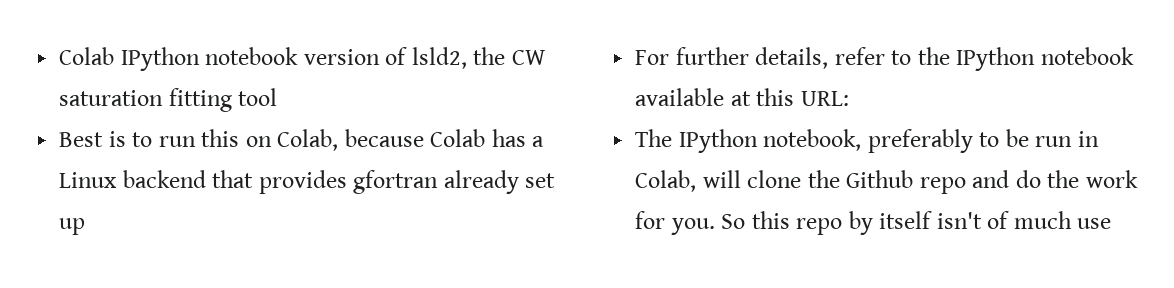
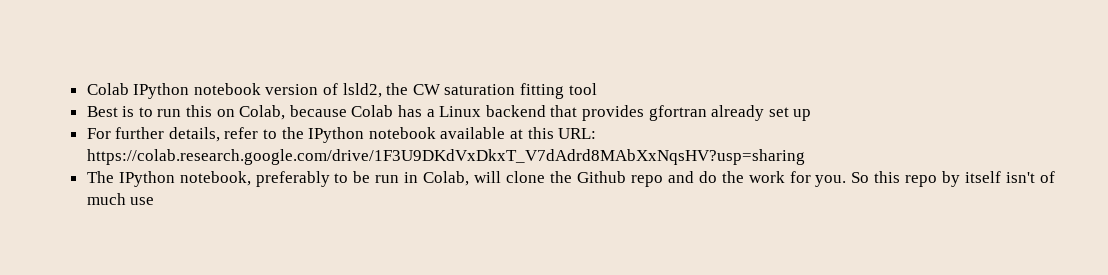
- For further details, refer to the IPython notebook available at this URL:
+ For further details, refer to the IPython notebook available at this URL: https://colab.research.google.com/drive/1F3U9DKdVxDkxT_V7dAdrd8MAbXxNqsHV?usp=sharing

